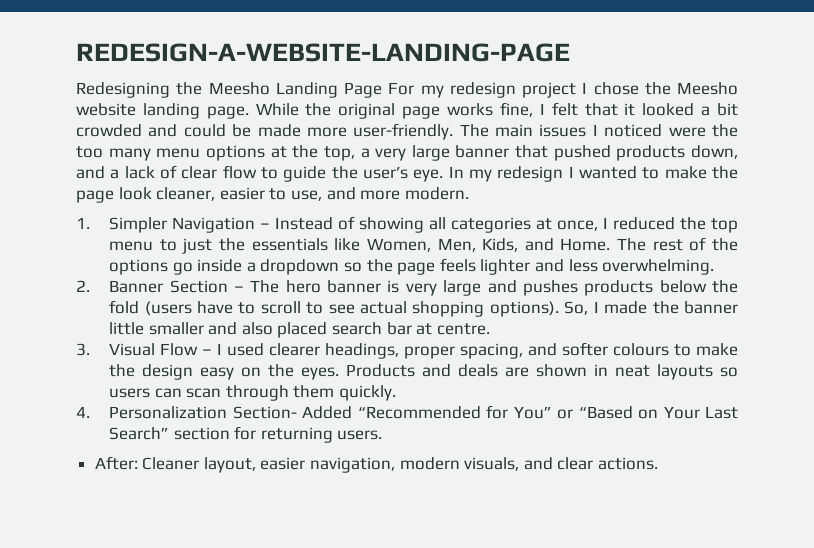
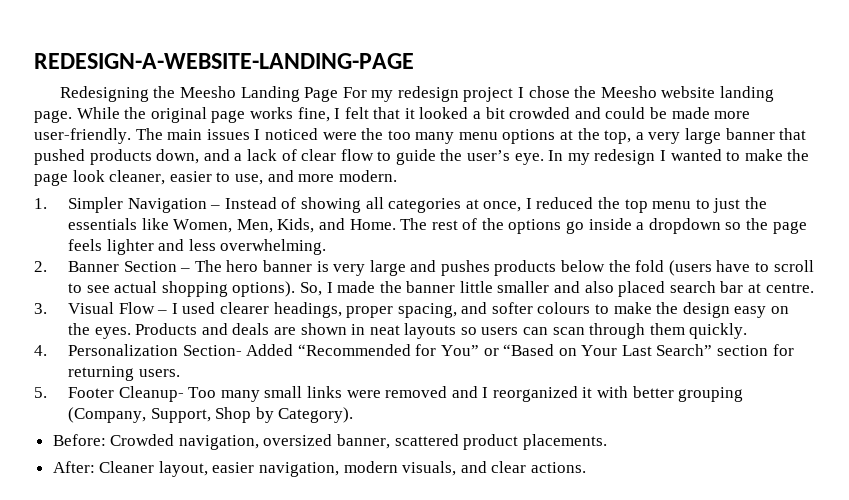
+ 5. Footer Cleanup- Too many small links were removed and I reorganized it with better grouping (Company, Support, Shop by Category).
+ Before: Crowded navigation, oversized banner, scattered product placements.

